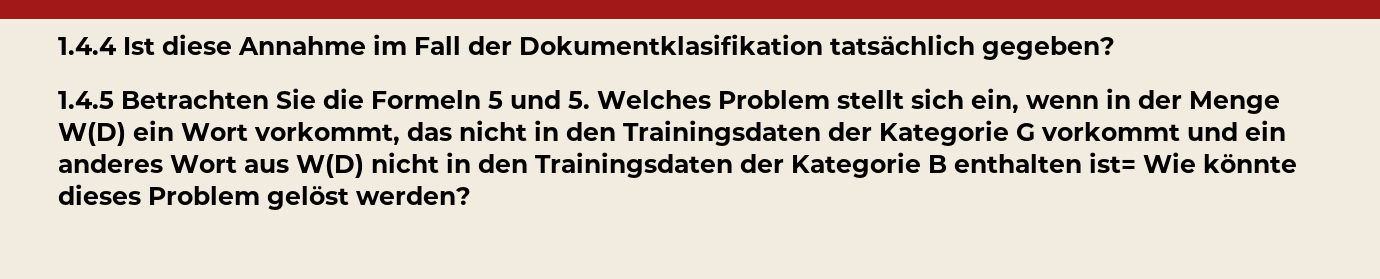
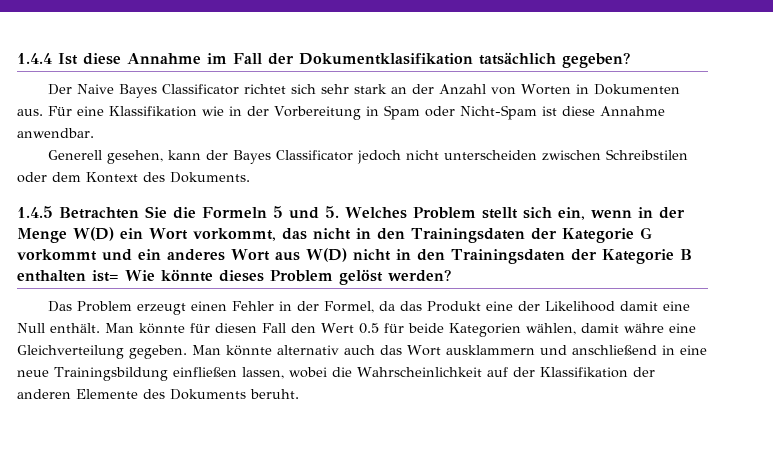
+ Der Naive Bayes Classificator richtet sich sehr stark an der Anzahl von Worten in Dokumenten aus. Für eine Klassifikation wie in der Vorbereitung in Spam oder Nicht-Spam ist diese Annahme anwendbar.
+ Generell gesehen, kann der Bayes Classificator jedoch nicht unterscheiden zwischen Schreibstilen oder dem Kontext des Dokuments.
+ Das Problem erzeugt einen Fehler in der Formel, da das Produkt eine der Likelihood damit eine Null enthält. Man könnte für diesen Fall den Wert 0.5 für beide Kategorien wählen, damit währe eine Gleichverteilung gegeben. Man könnte alternativ auch das Wort ausklammern und anschließend in eine neue Trainingsbildung einfließen lassen, wobei die Wahrscheinlichkeit auf der Klassifikation der anderen Elemente des Dokuments beruht.

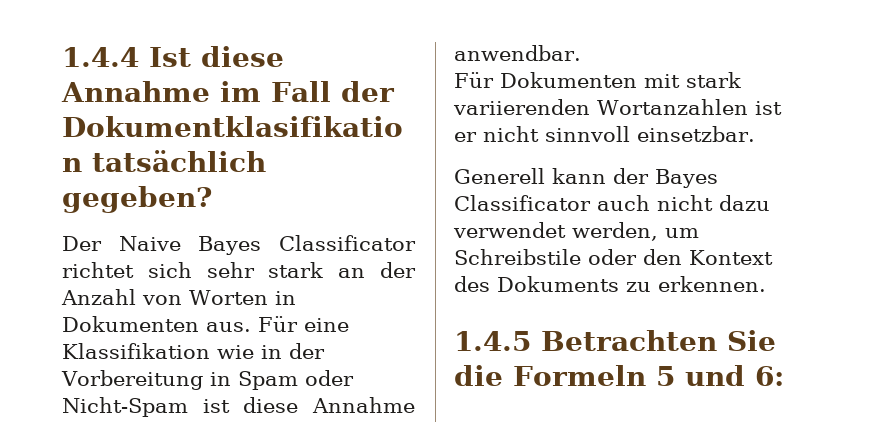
+ Für Dokumenten mit stark variierenden Wortanzahlen ist er nicht sinnvoll einsetzbar.
- Generell gesehen, kann der Bayes Classificator jedoch nicht unterscheiden zwischen Schreibstilen oder dem Kontext des Dokuments.
+ Generell kann der Bayes Classificator auch nicht dazu verwendet werden, um Schreibstile oder den Kontext des Dokuments zu erkennen.
- 1.4.5 Betrachten Sie die Formeln 5 und 5. Welches Problem stellt sich ein, wenn in der Menge W(D) ein Wort vorkommt, das nicht in den Trainingsdaten der Kategorie G vorkommt und ein anderes Wort aus W(D) nicht in den Trainingsdaten der Kategorie B enthalten ist= Wie könnte dieses Problem gelöst werden?
- Das Problem erzeugt einen Fehler in der Formel, da das Produkt eine der Likelihood damit eine Null enthält. Man könnte für diesen Fall den Wert 0.5 für beide Kategorien wählen, damit währe eine Gleichverteilung gegeben. Man könnte alternativ auch das Wort ausklammern und anschließend in eine neue Trainingsbildung einfließen lassen, wobei die Wahrscheinlichkeit auf der Klassifikation der anderen Elemente des Dokuments beruht.
+ 1.4.5 Betrachten Sie die Formeln 5 und 6:

